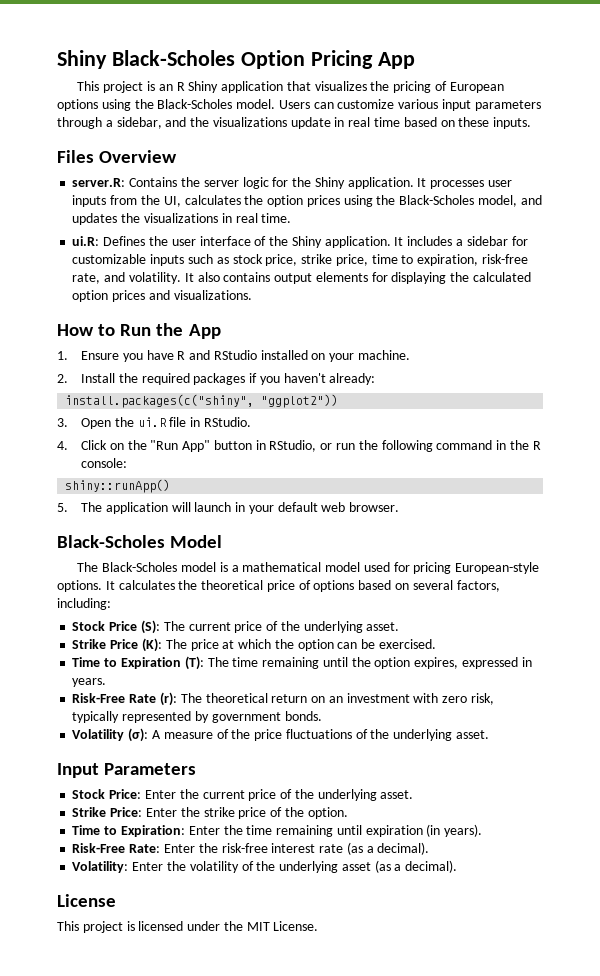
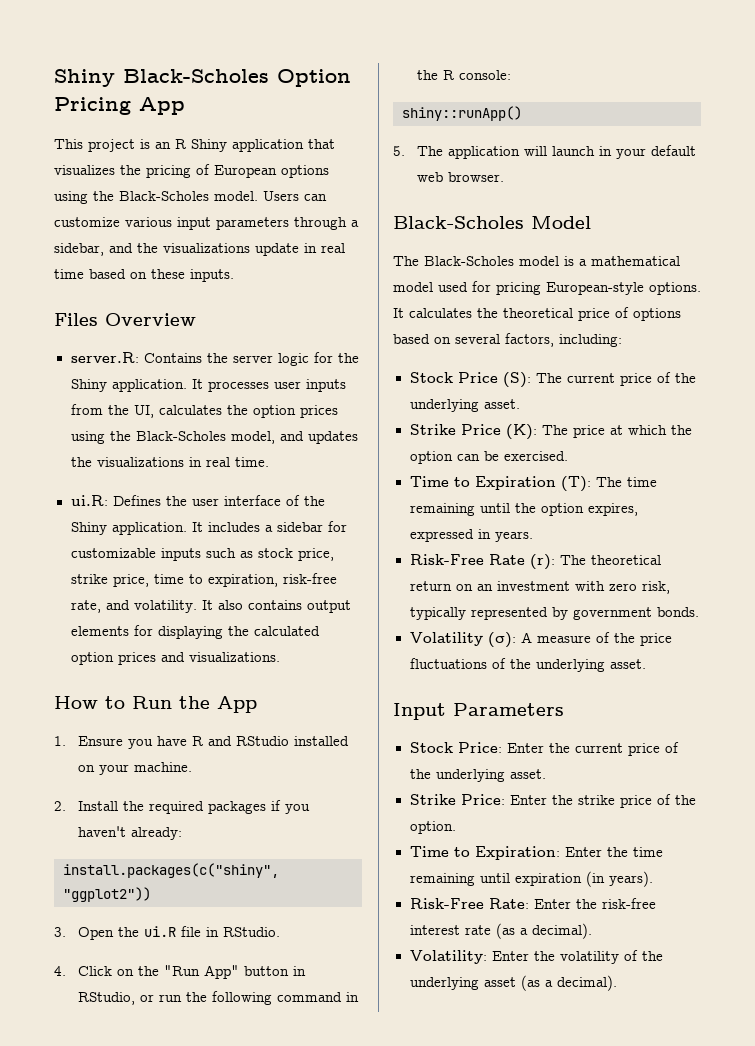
- License
- This project is licensed under the MIT License.

